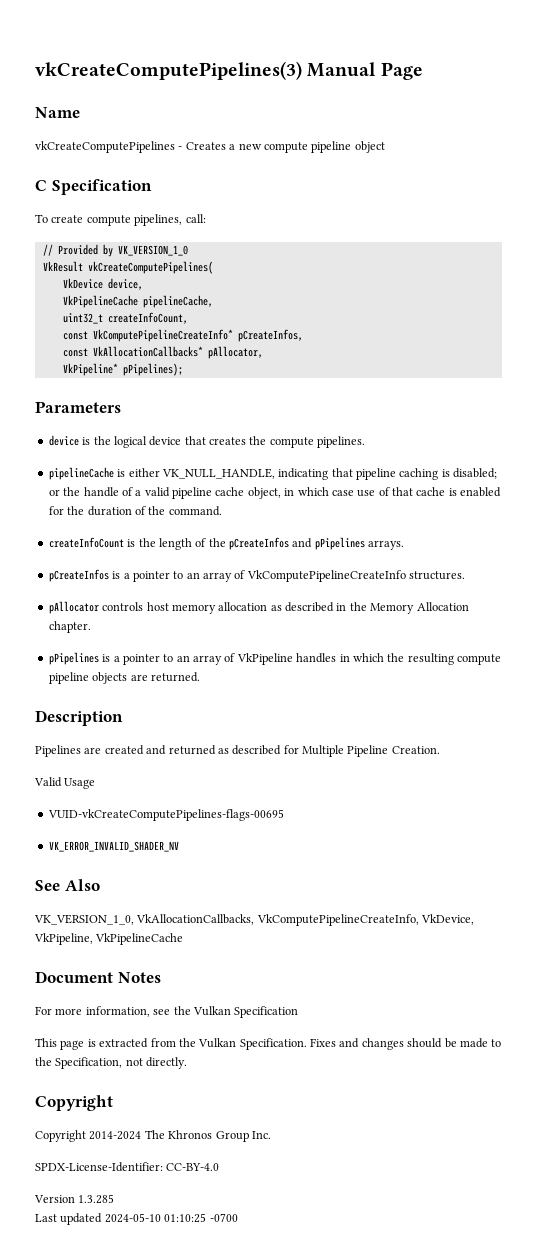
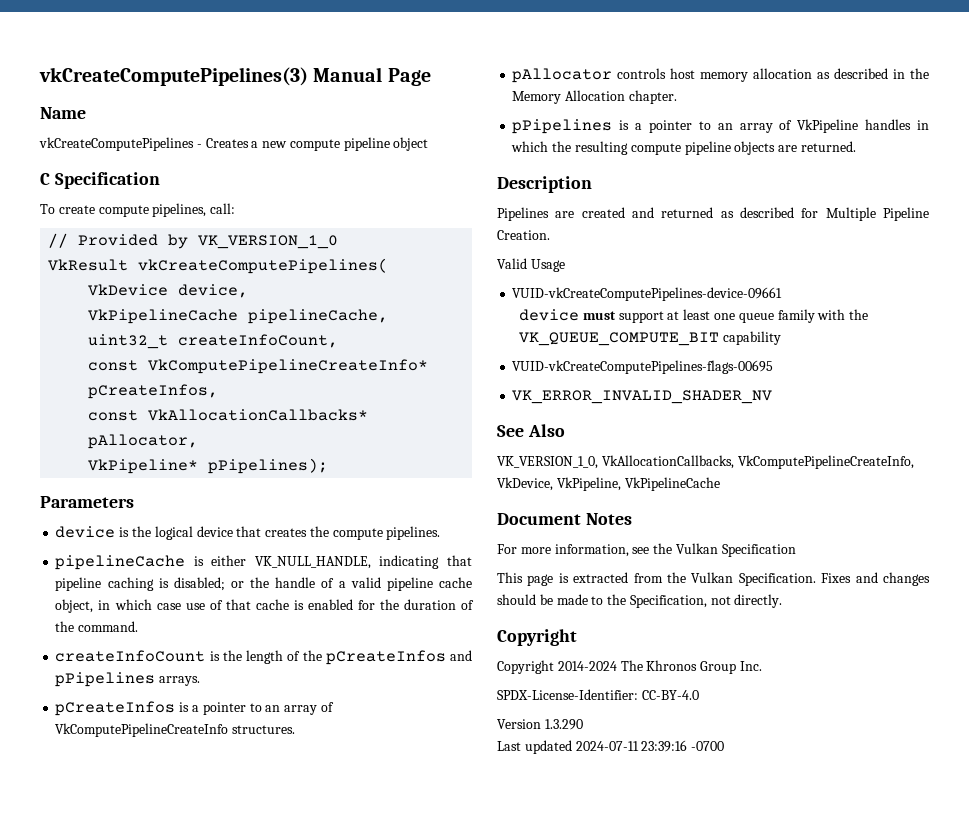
+ VUID-vkCreateComputePipelines-device-09661
+ device must support at least one queue family with the VK_QUEUE_COMPUTE_BIT capability
- Version 1.3.285
+ Version 1.3.290
- Last updated 2024-05-10 01:10:25 -0700
+ Last updated 2024-07-11 23:39:16 -0700

